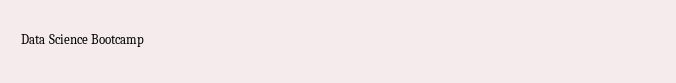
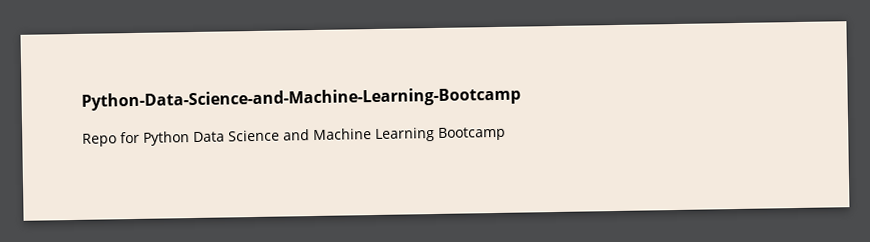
- Data Science Bootcamp
+ Python-Data-Science-and-Machine-Learning-Bootcamp
+ Repo for Python Data Science and Machine Learning Bootcamp

